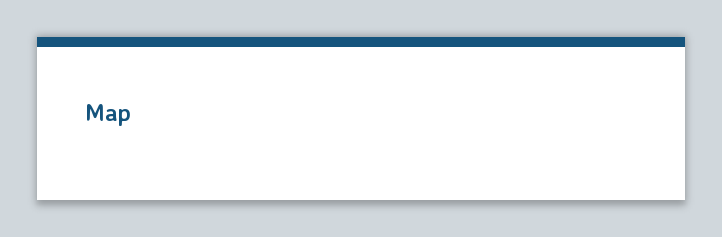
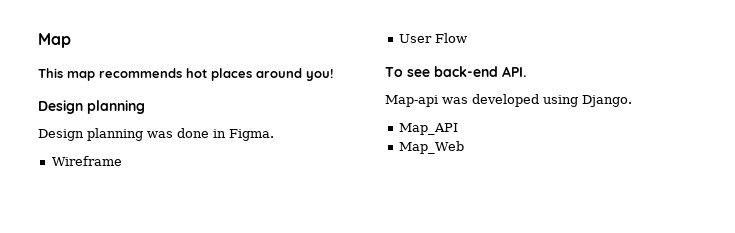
+ This map recommends hot places around you!
+ Design planning
+ Design planning was done in Figma.
+ Wireframe
+ User Flow
+ To see back-end API.
+ Map-api was developed using Django.
+ Map_API
+ Map_Web

